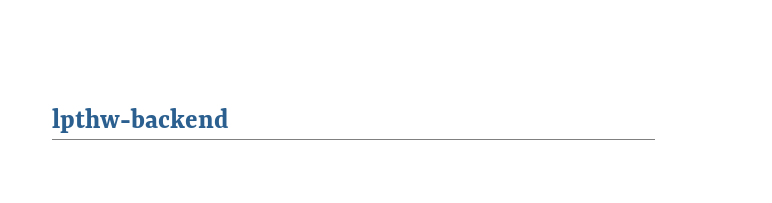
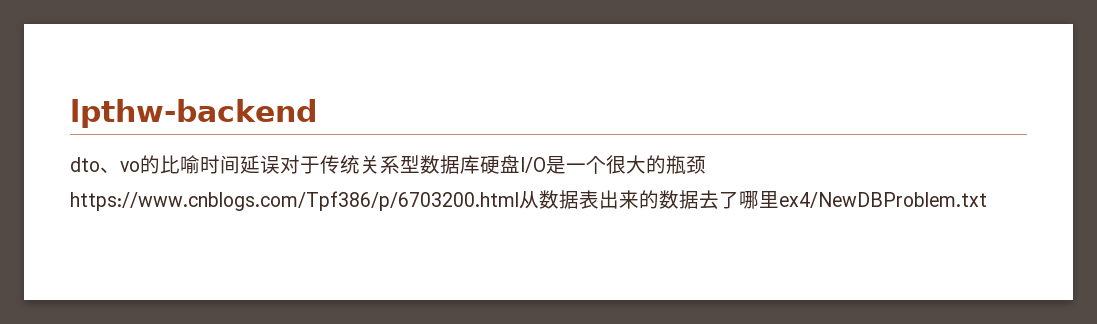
+ dto、vo的比喻时间延误对于传统关系型数据库硬盘I/O是一个很大的瓶颈https://www.cnblogs.com/Tpf386/p/6703200.html从数据表出来的数据去了哪里ex4/NewDBProblem.txt

